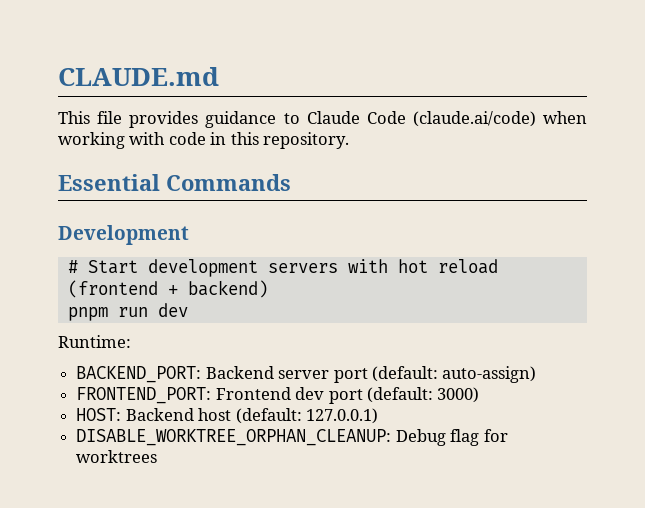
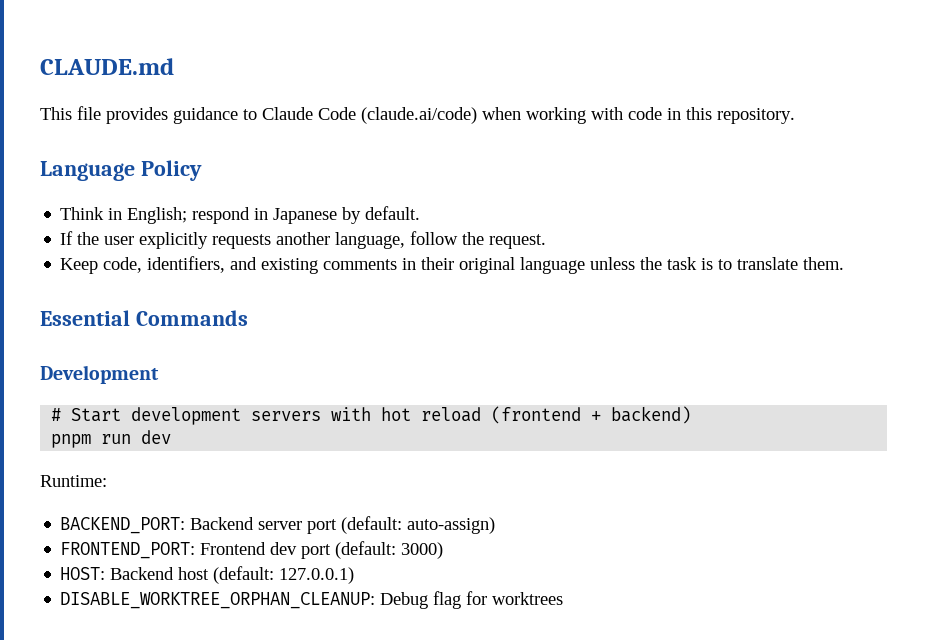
+ Language Policy
+ Think in English; respond in Japanese by default.
+ If the user explicitly requests another language, follow the request.
+ Keep code, identifiers, and existing comments in their original language unless the task is to translate them.

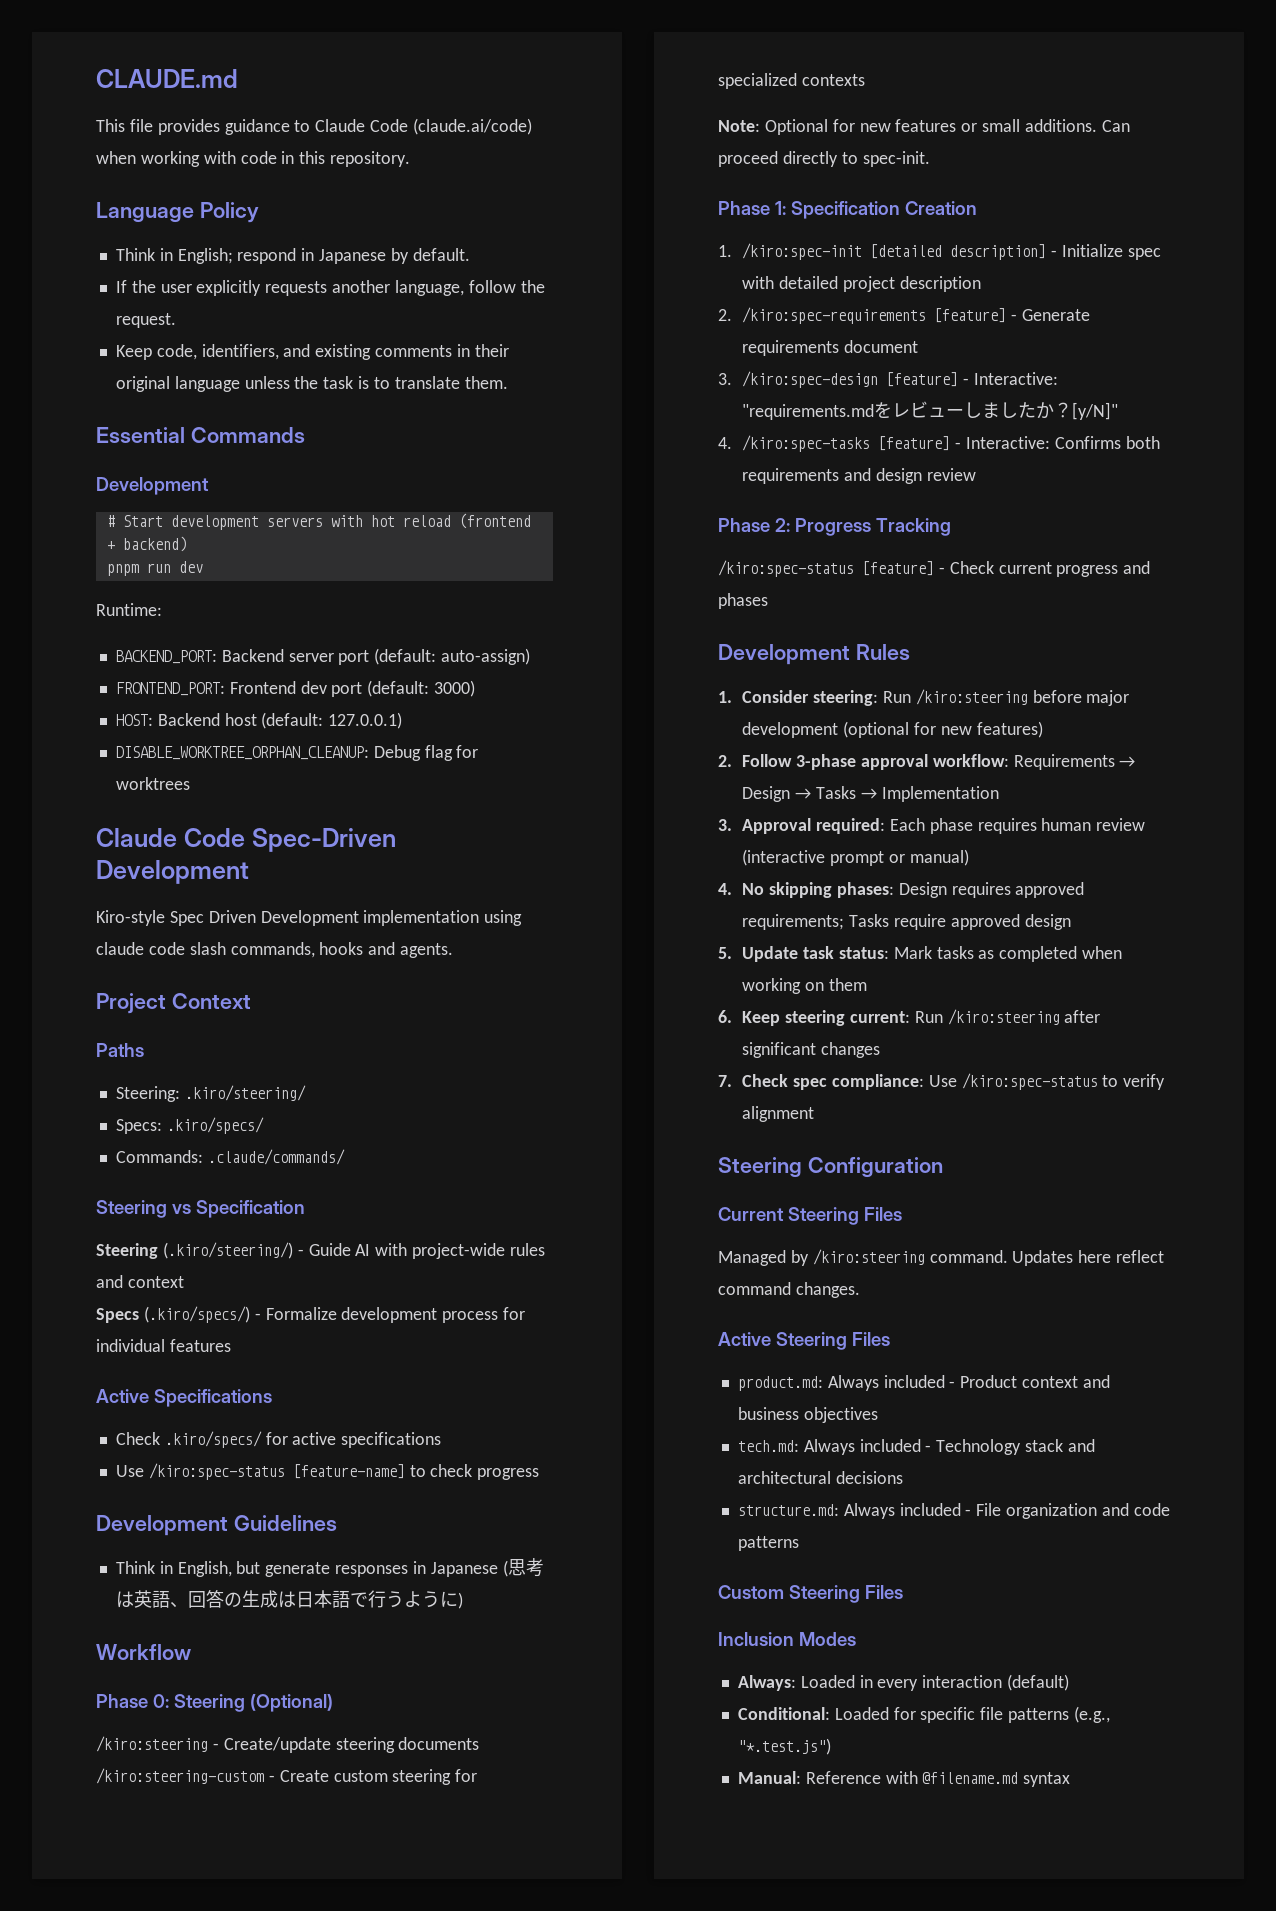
+ Claude Code Spec-Driven Development
+ Kiro-style Spec Driven Development implementation using claude code slash commands, hooks and agents.
+ Project Context
+ Paths
+ Steering: .kiro/steering/
+ Specs: .kiro/specs/
+ Commands: .claude/commands/
+ Steering vs Specification
+ Steering (.kiro/steering/) - Guide AI with project-wide rules and context
+ Specs (.kiro/specs/) - Formalize development process for individual features
+ Active Specifications
+ Check .kiro/specs/ for active specifications
+ Use /kiro:spec-status [feature-name] to check progress
+ Development Guidelines
+ Think in English, but generate responses in Japanese (思考は英語、回答の生成は日本語で行うように)
+ Workflow
+ Phase 0: Steering (Optional)
+ /kiro:steering - Create/update steering documents /kiro:steering-custom - Create custom steering for specialized contexts
+ Note: Optional for new features or small additions. Can proceed directly to spec-init.
+ Phase 1: Specification Creation
+ 1. /kiro:spec-init [detailed description] - Initialize spec with detailed project description
+ 2. /kiro:spec-requirements [feature] - Generate requirements document
+ 3. /kiro:spec-design [feature] - Interactive: "requirements.mdをレビューしましたか？[y/N]"
+ 4. /kiro:spec-tasks [feature] - Interactive: Confirms both requirements and design review
+ Phase 2: Progress Tracking
+ /kiro:spec-status [feature] - Check current progress and phases
+ Development Rules
+ 1. Consider steering: Run /kiro:steering before major development (optional for new features)
+ 2. Follow 3-phase approval workflow: Requirements → Design → Tasks → Implementation
+ 3. Approval required: Each phase requires human review (interactive prompt or manual)
+ 4. No skipping phases: Design requires approved requirements; Tasks require approved design
+ 5. Update task status: Mark tasks as completed when working on them
+ 6. Keep steering current: Run /kiro:steering after significant changes
+ 7. Check spec compliance: Use /kiro:spec-status to verify alignment
+ Steering Configuration
+ Current Steering Files
+ Managed by /kiro:steering command. Updates here reflect command changes.
+ Active Steering Files
+ product.md: Always included - Product context and business objectives
+ tech.md: Always included - Technology stack and architectural decisions
+ structure.md: Always included - File organization and code patterns
+ Custom Steering Files
+ Inclusion Modes
+ Always: Loaded in every interaction (default)
+ Conditional: Loaded for specific file patterns (e.g., "*.test.js")
+ Manual: Reference with @filename.md syntax

